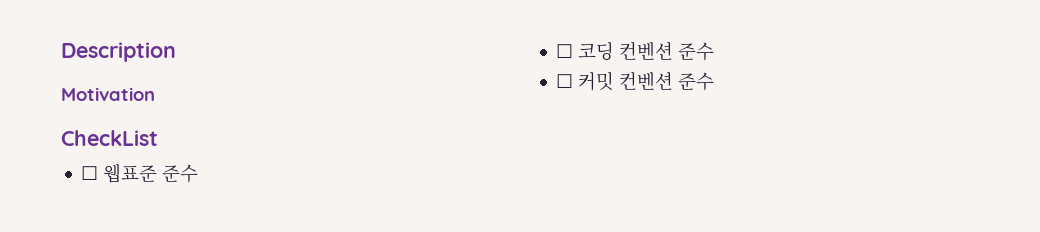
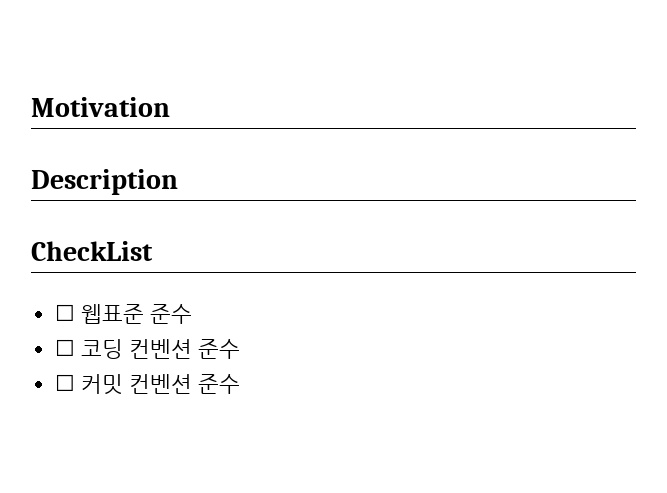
+ Motivation
- Motivation

